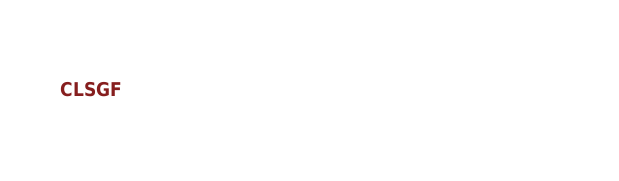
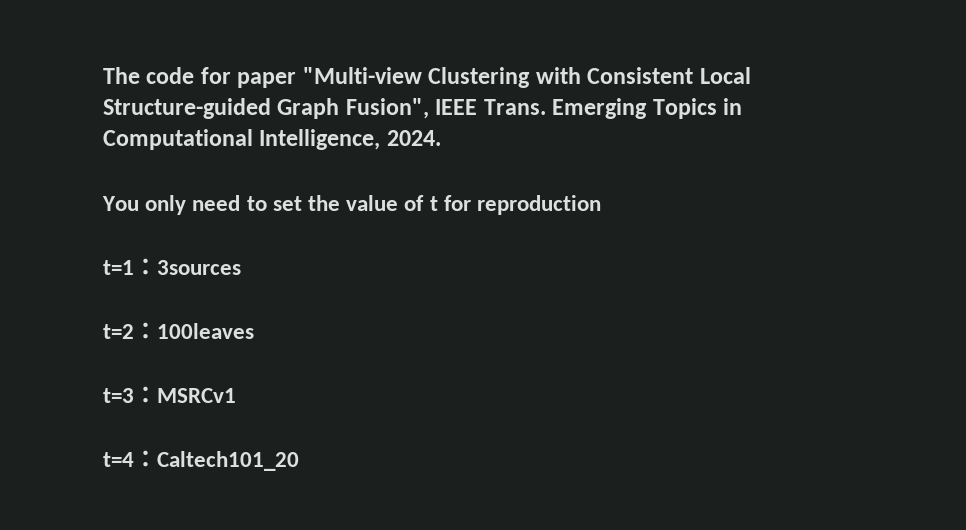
- CLSGF
+ The code for paper "Multi-view Clustering with Consistent Local Structure-guided Graph Fusion", IEEE Trans. Emerging Topics in Computational Intelligence, 2024.
+ You only need to set the value of t for reproduction
+ t=1：3sources
+ t=2：100leaves
+ t=3：MSRCv1
+ t=4：Caltech101_20

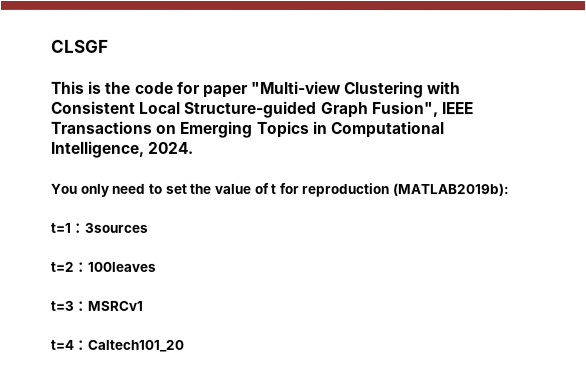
- The code for paper "Multi-view Clustering with Consistent Local Structure-guided Graph Fusion", IEEE Trans. Emerging Topics in Computational Intelligence, 2024.
+ CLSGF
+ This is the code for paper "Multi-view Clustering with Consistent Local Structure-guided Graph Fusion", IEEE Transactions on Emerging Topics in Computational Intelligence, 2024.
- You only need to set the value of t for reproduction
+ You only need to set the value of t for reproduction (MATLAB2019b):

